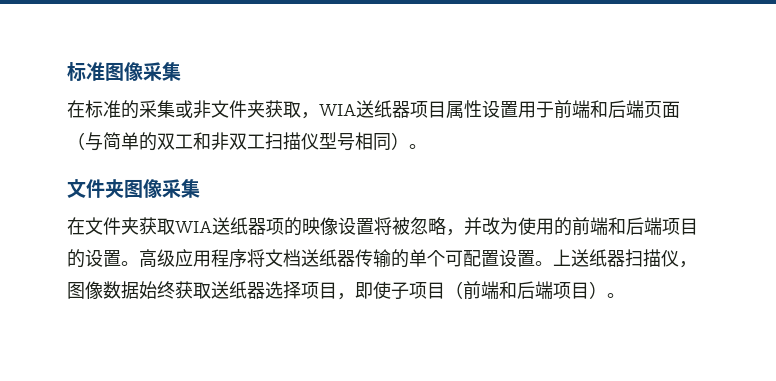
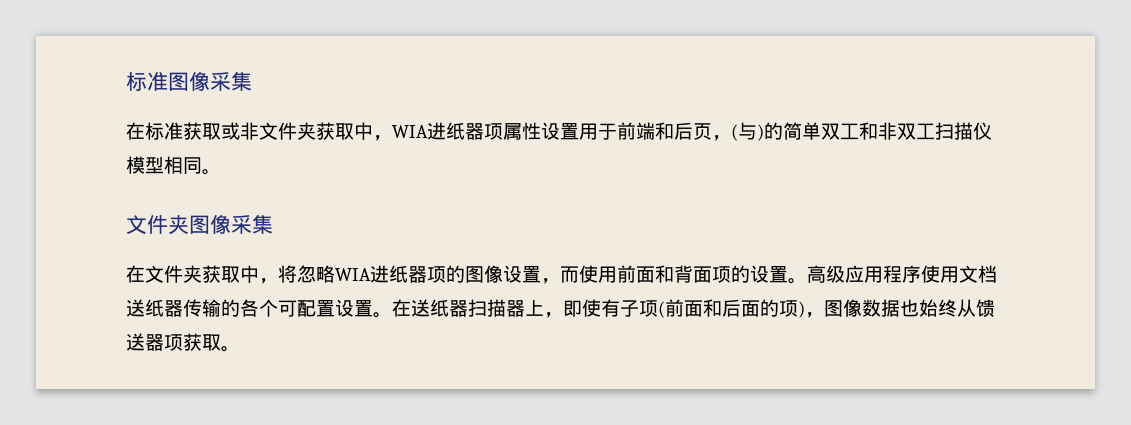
- 在标准的采集或非文件夹获取，WIA送纸器项目属性设置用于前端和后端页面（与简单的双工和非双工扫描仪型号相同）。
+ 在标准获取或非文件夹获取中，WIA进纸器项属性设置用于前端和后页，(与)的简单双工和非双工扫描仪模型相同。
- 在文件夹获取WIA送纸器项的映像设置将被忽略，并改为使用的前端和后端项目的设置。
+ 在文件夹获取中，将忽略WIA进纸器项的图像设置，而使用前面和背面项的设置。
- 高级应用程序将文档送纸器传输的单个可配置设置。
+ 高级应用程序使用文档送纸器传输的各个可配置设置。
- 上送纸器扫描仪，图像数据始终获取送纸器选择项目，即使子项目（前端和后端项目）。
+ 在送纸器扫描器上，即使有子项(前面和后面的项)，图像数据也始终从馈送器项获取。

